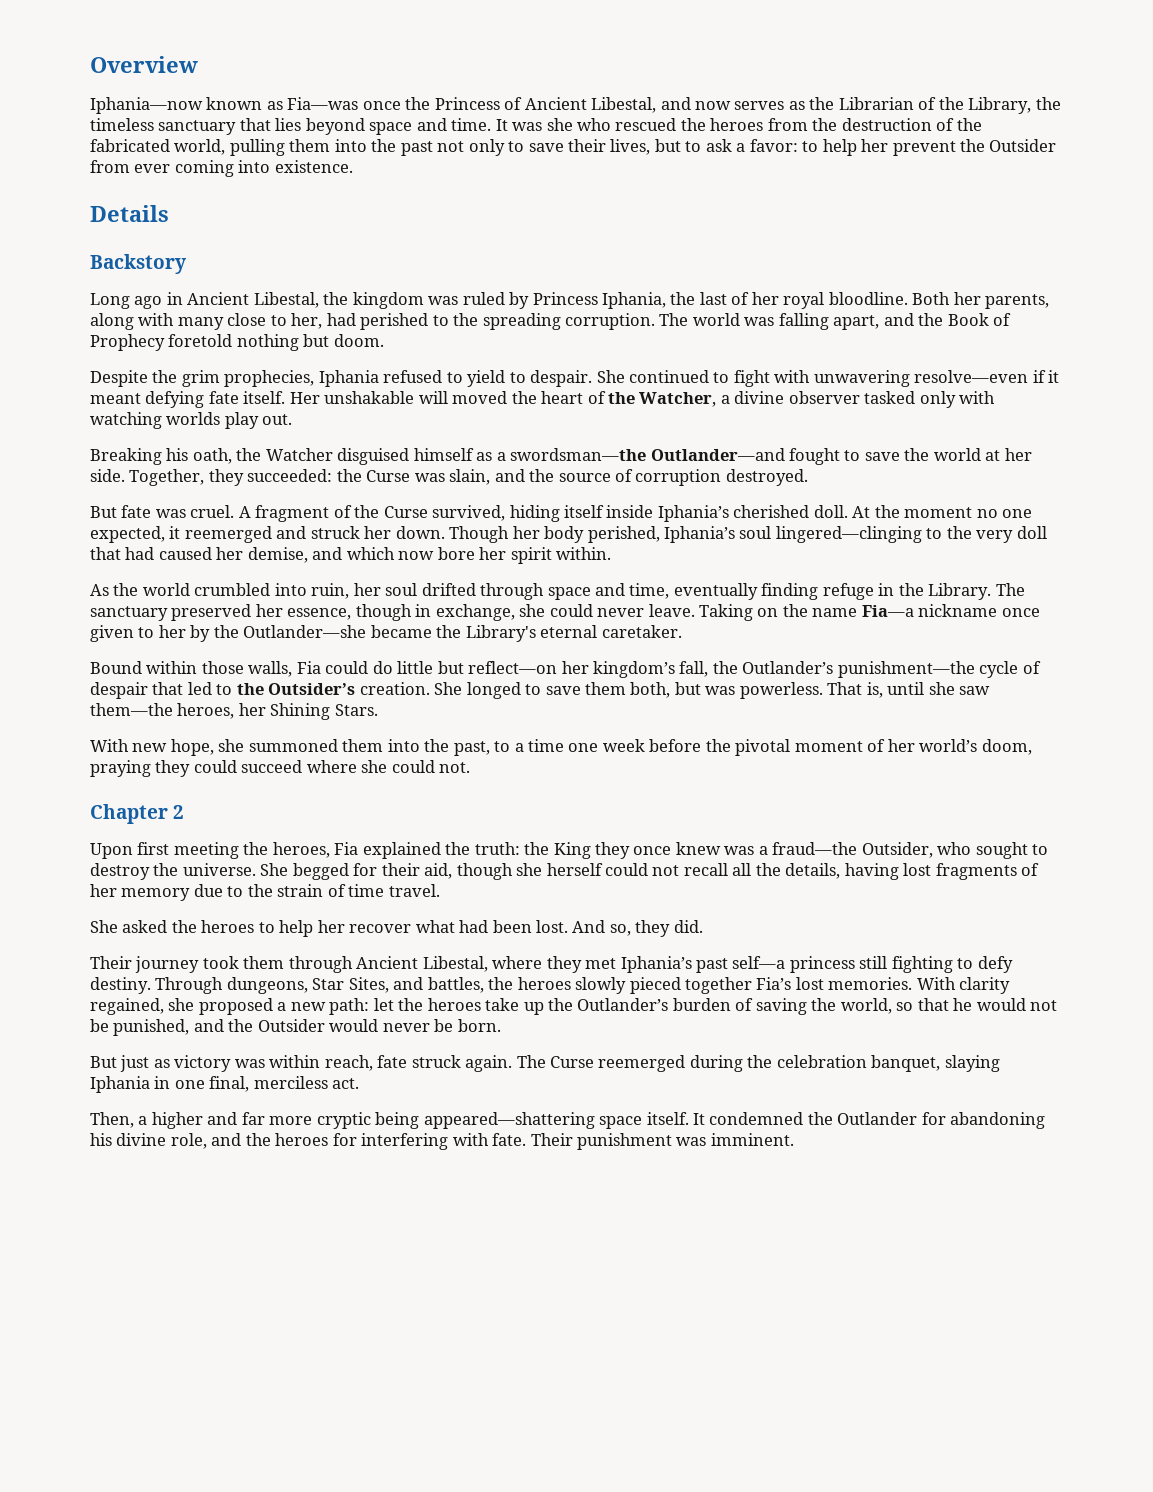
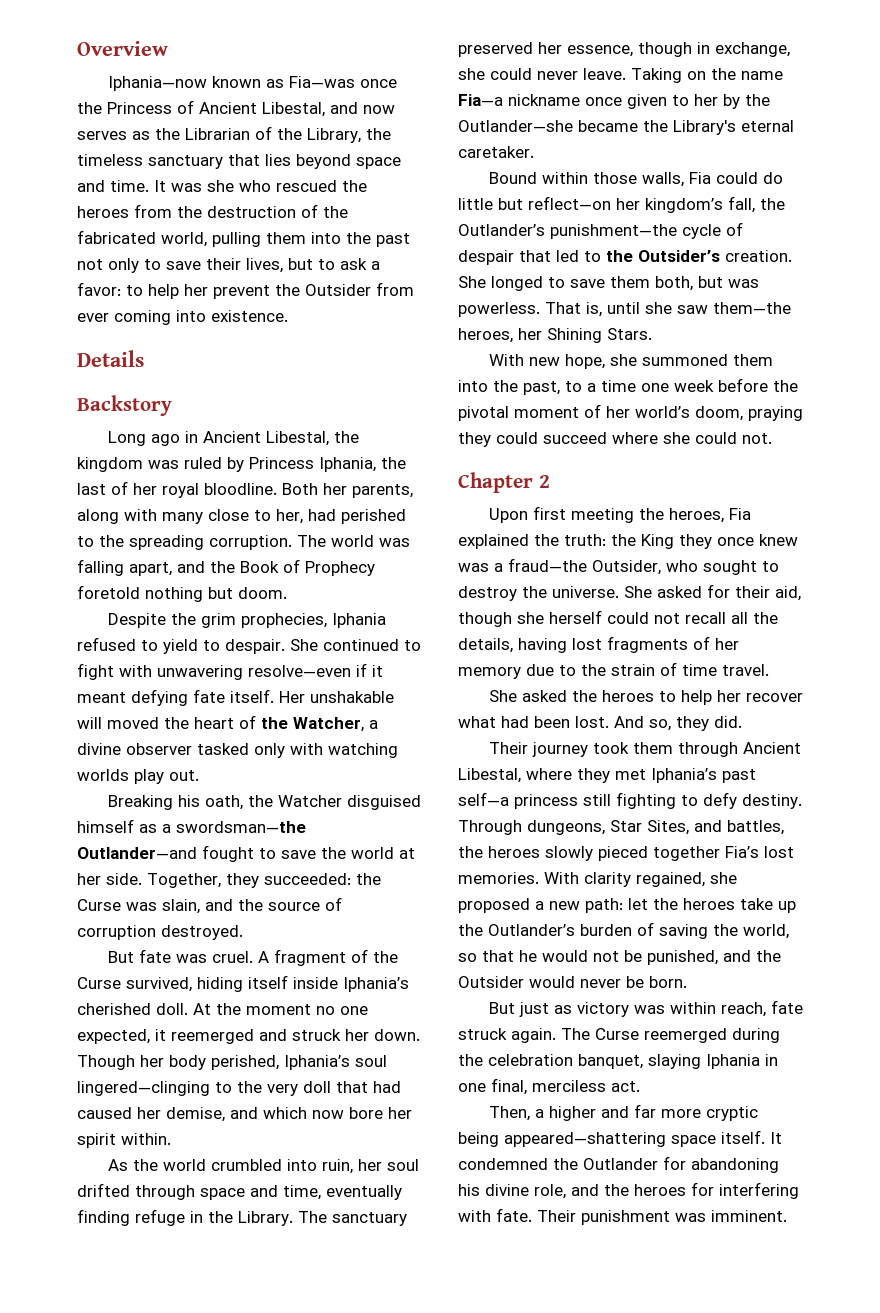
- She begged for their aid, though she herself could not recall all the details, having lost fragments of her memory due to the strain of time travel.
+ She asked for their aid, though she herself could not recall all the details, having lost fragments of her memory due to the strain of time travel.

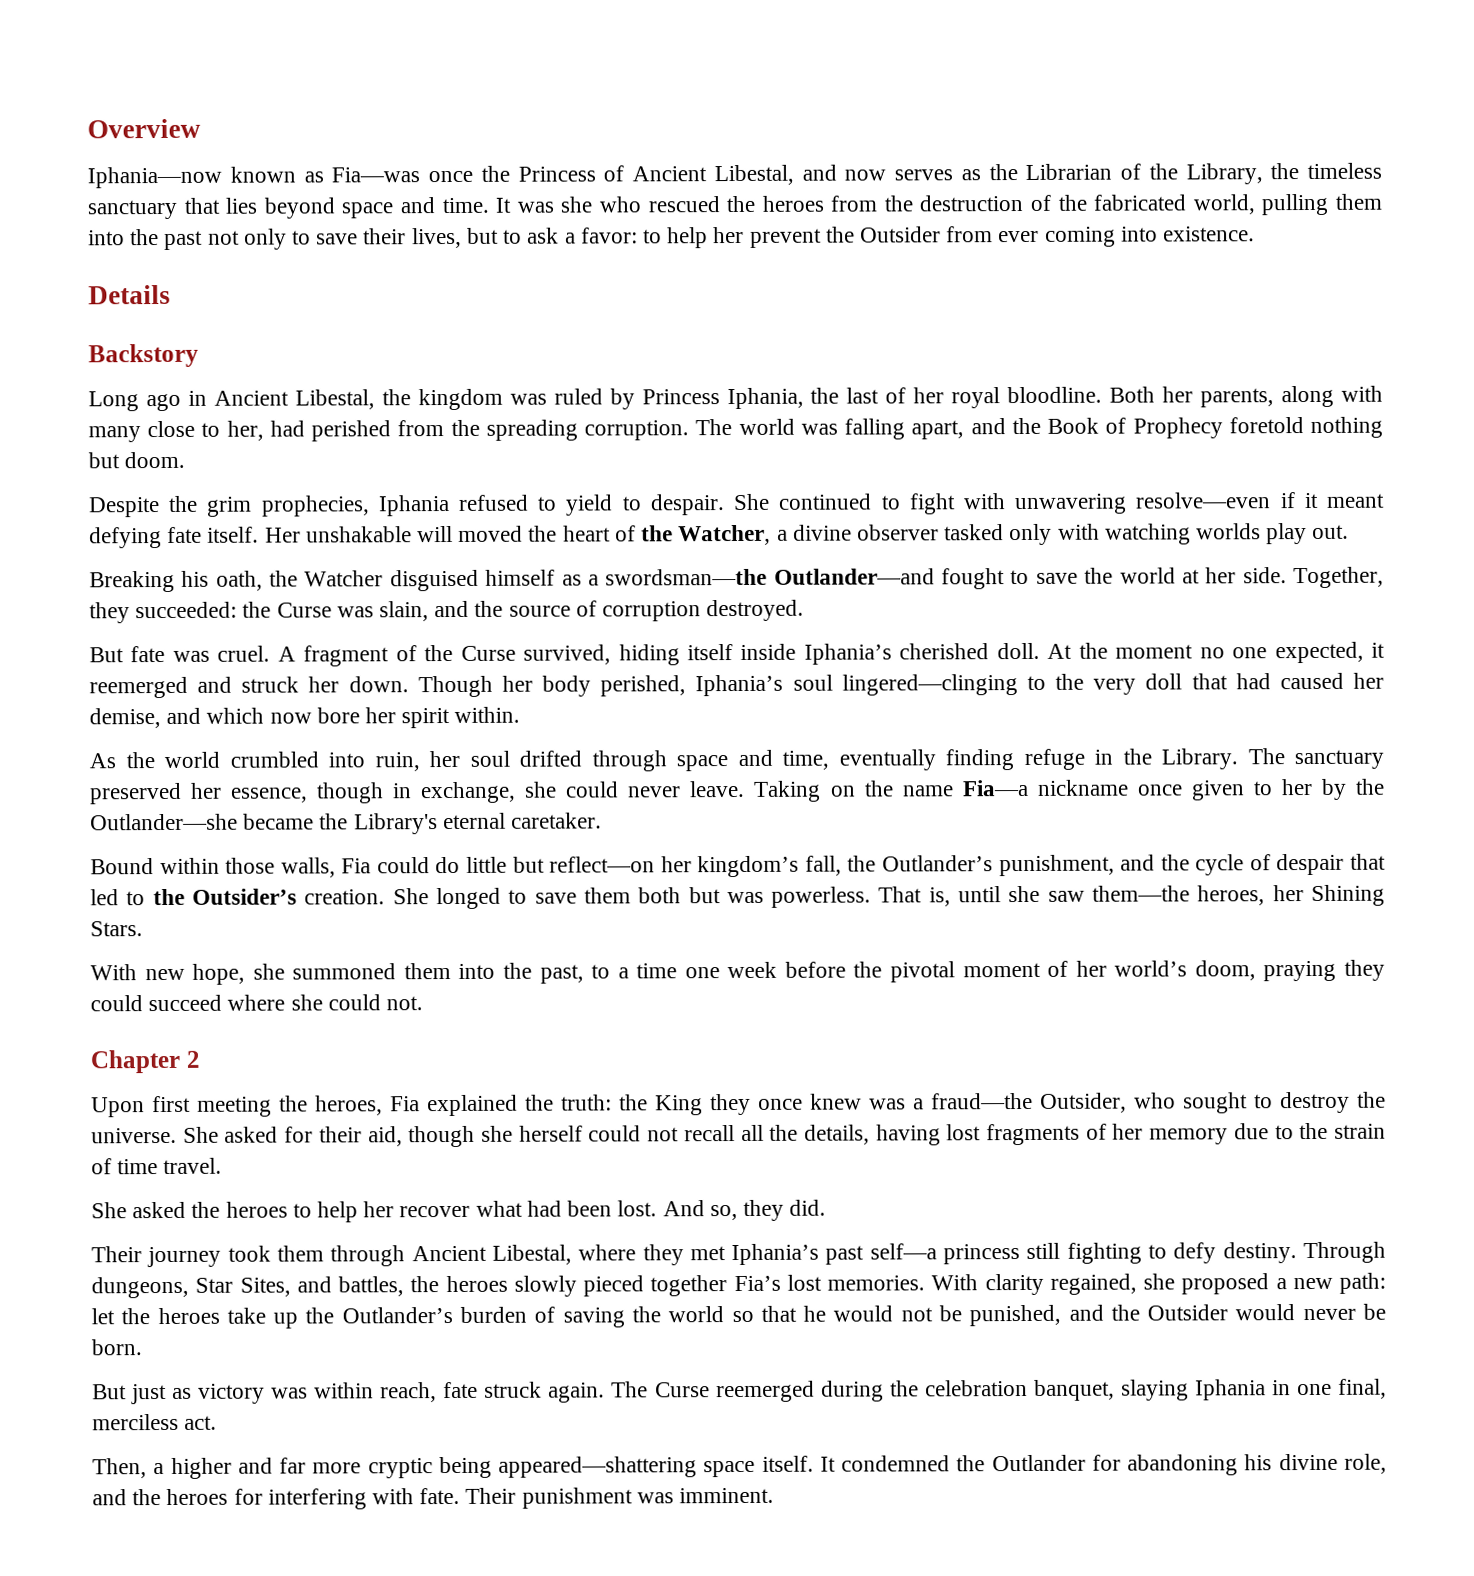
- Both her parents, along with many close to her, had perished to the spreading corruption.
+ Both her parents, along with many close to her, had perished from the spreading corruption.
- Bound within those walls, Fia could do little but reflect—on her kingdom’s fall, the Outlander’s punishment—the cycle of despair that led to the Outsider’s creation.
+ Bound within those walls, Fia could do little but reflect—on her kingdom’s fall, the Outlander’s punishment, and the cycle of despair that led to the Outsider’s creation.
- She longed to save them both, but was powerless.
+ She longed to save them both but was powerless.
- With clarity regained, she proposed a new path: let the heroes take up the Outlander’s burden of saving the world, so that he would not be punished, and the Outsider would never be born.
+ With clarity regained, she proposed a new path: let the heroes take up the Outlander’s burden of saving the world so that he would not be punished, and the Outsider would never be born.

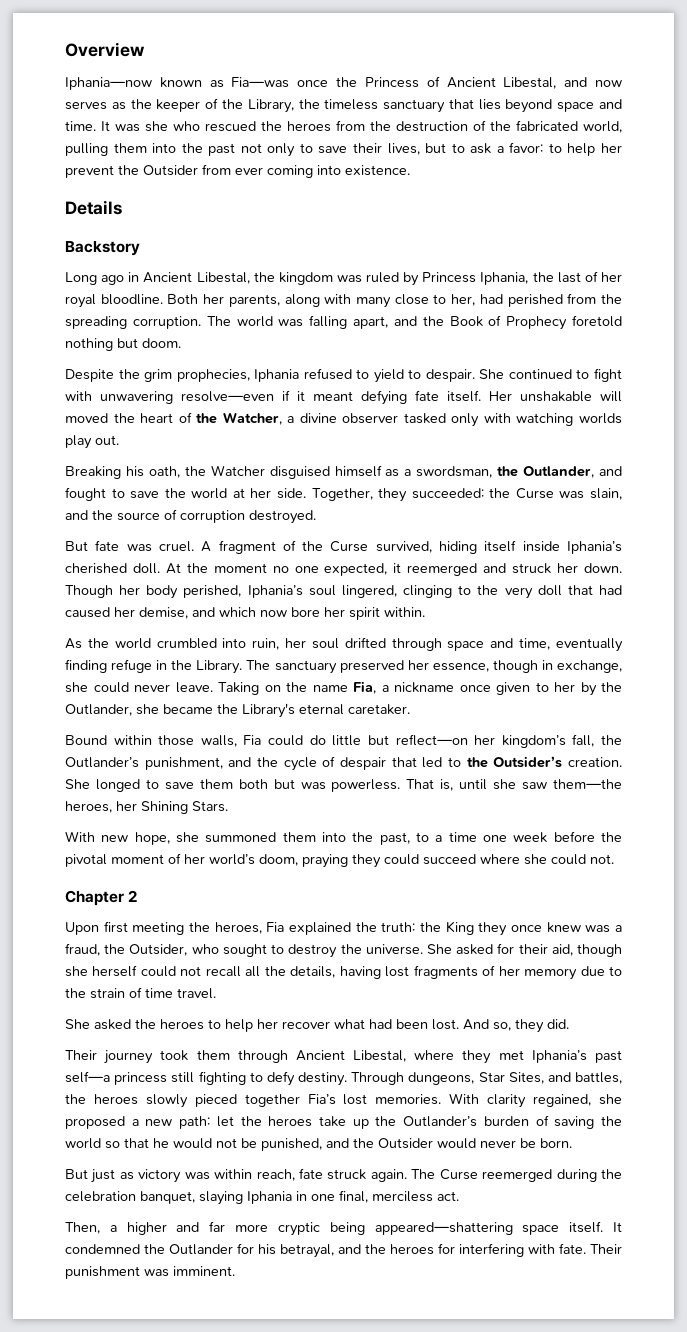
- Iphania—now known as Fia—was once the Princess of Ancient Libestal, and now serves as the Librarian of the Library, the timeless sanctuary that lies beyond space and time.
+ Iphania—now known as Fia—was once the Princess of Ancient Libestal, and now serves as the keeper of the Library, the timeless sanctuary that lies beyond space and time.
- Breaking his oath, the Watcher disguised himself as a swordsman—the Outlander—and fought to save the world at her side.
+ Breaking his oath, the Watcher disguised himself as a swordsman, the Outlander, and fought to save the world at her side.
- Though her body perished, Iphania’s soul lingered—clinging to the very doll that had caused her demise, and which now bore her spirit within.
+ Though her body perished, Iphania’s soul lingered, clinging to the very doll that had caused her demise, and which now bore her spirit within.
- Taking on the name Fia—a nickname once given to her by the Outlander—she became the Library's eternal caretaker.
+ Taking on the name Fia, a nickname once given to her by the Outlander, she became the Library's eternal caretaker.
- Upon first meeting the heroes, Fia explained the truth: the King they once knew was a fraud—the Outsider, who sought to destroy the universe.
+ Upon first meeting the heroes, Fia explained the truth: the King they once knew was a fraud, the Outsider, who sought to destroy the universe.
- It condemned the Outlander for abandoning his divine role, and the heroes for interfering with fate.
+ It condemned the Outlander for his betrayal, and the heroes for interfering with fate.

